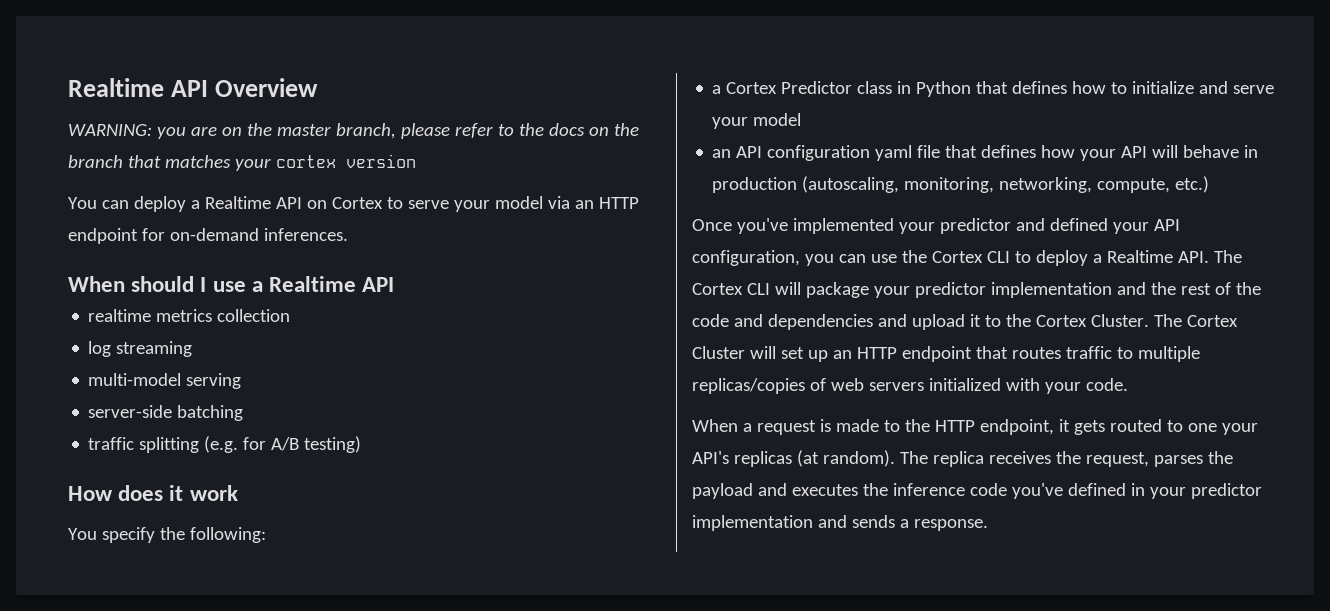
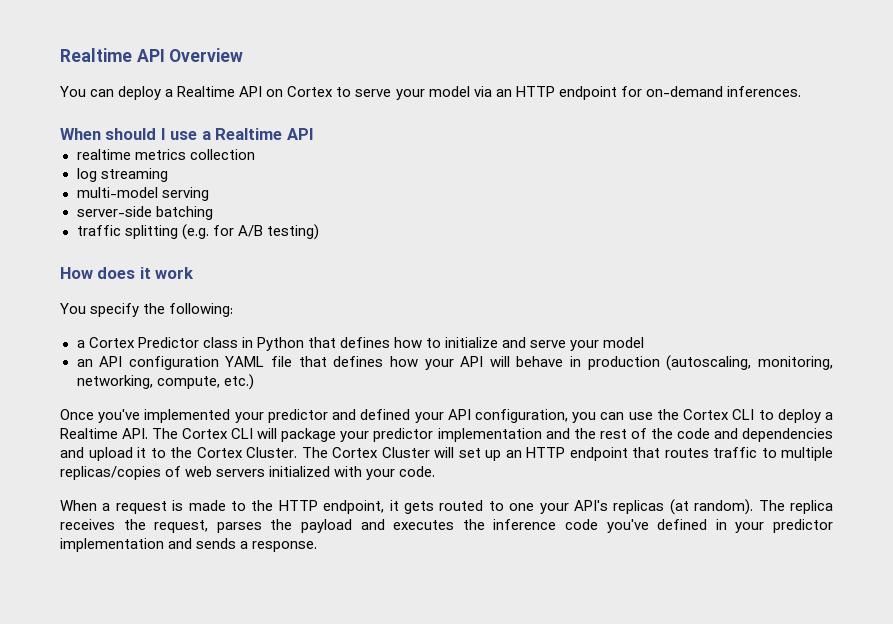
- WARNING: you are on the master branch, please refer to the docs on the branch that matches your cortex version
- an API configuration yaml file that defines how your API will behave in production (autoscaling, monitoring, networking, compute, etc.)
+ an API configuration YAML file that defines how your API will behave in production (autoscaling, monitoring, networking, compute, etc.)

